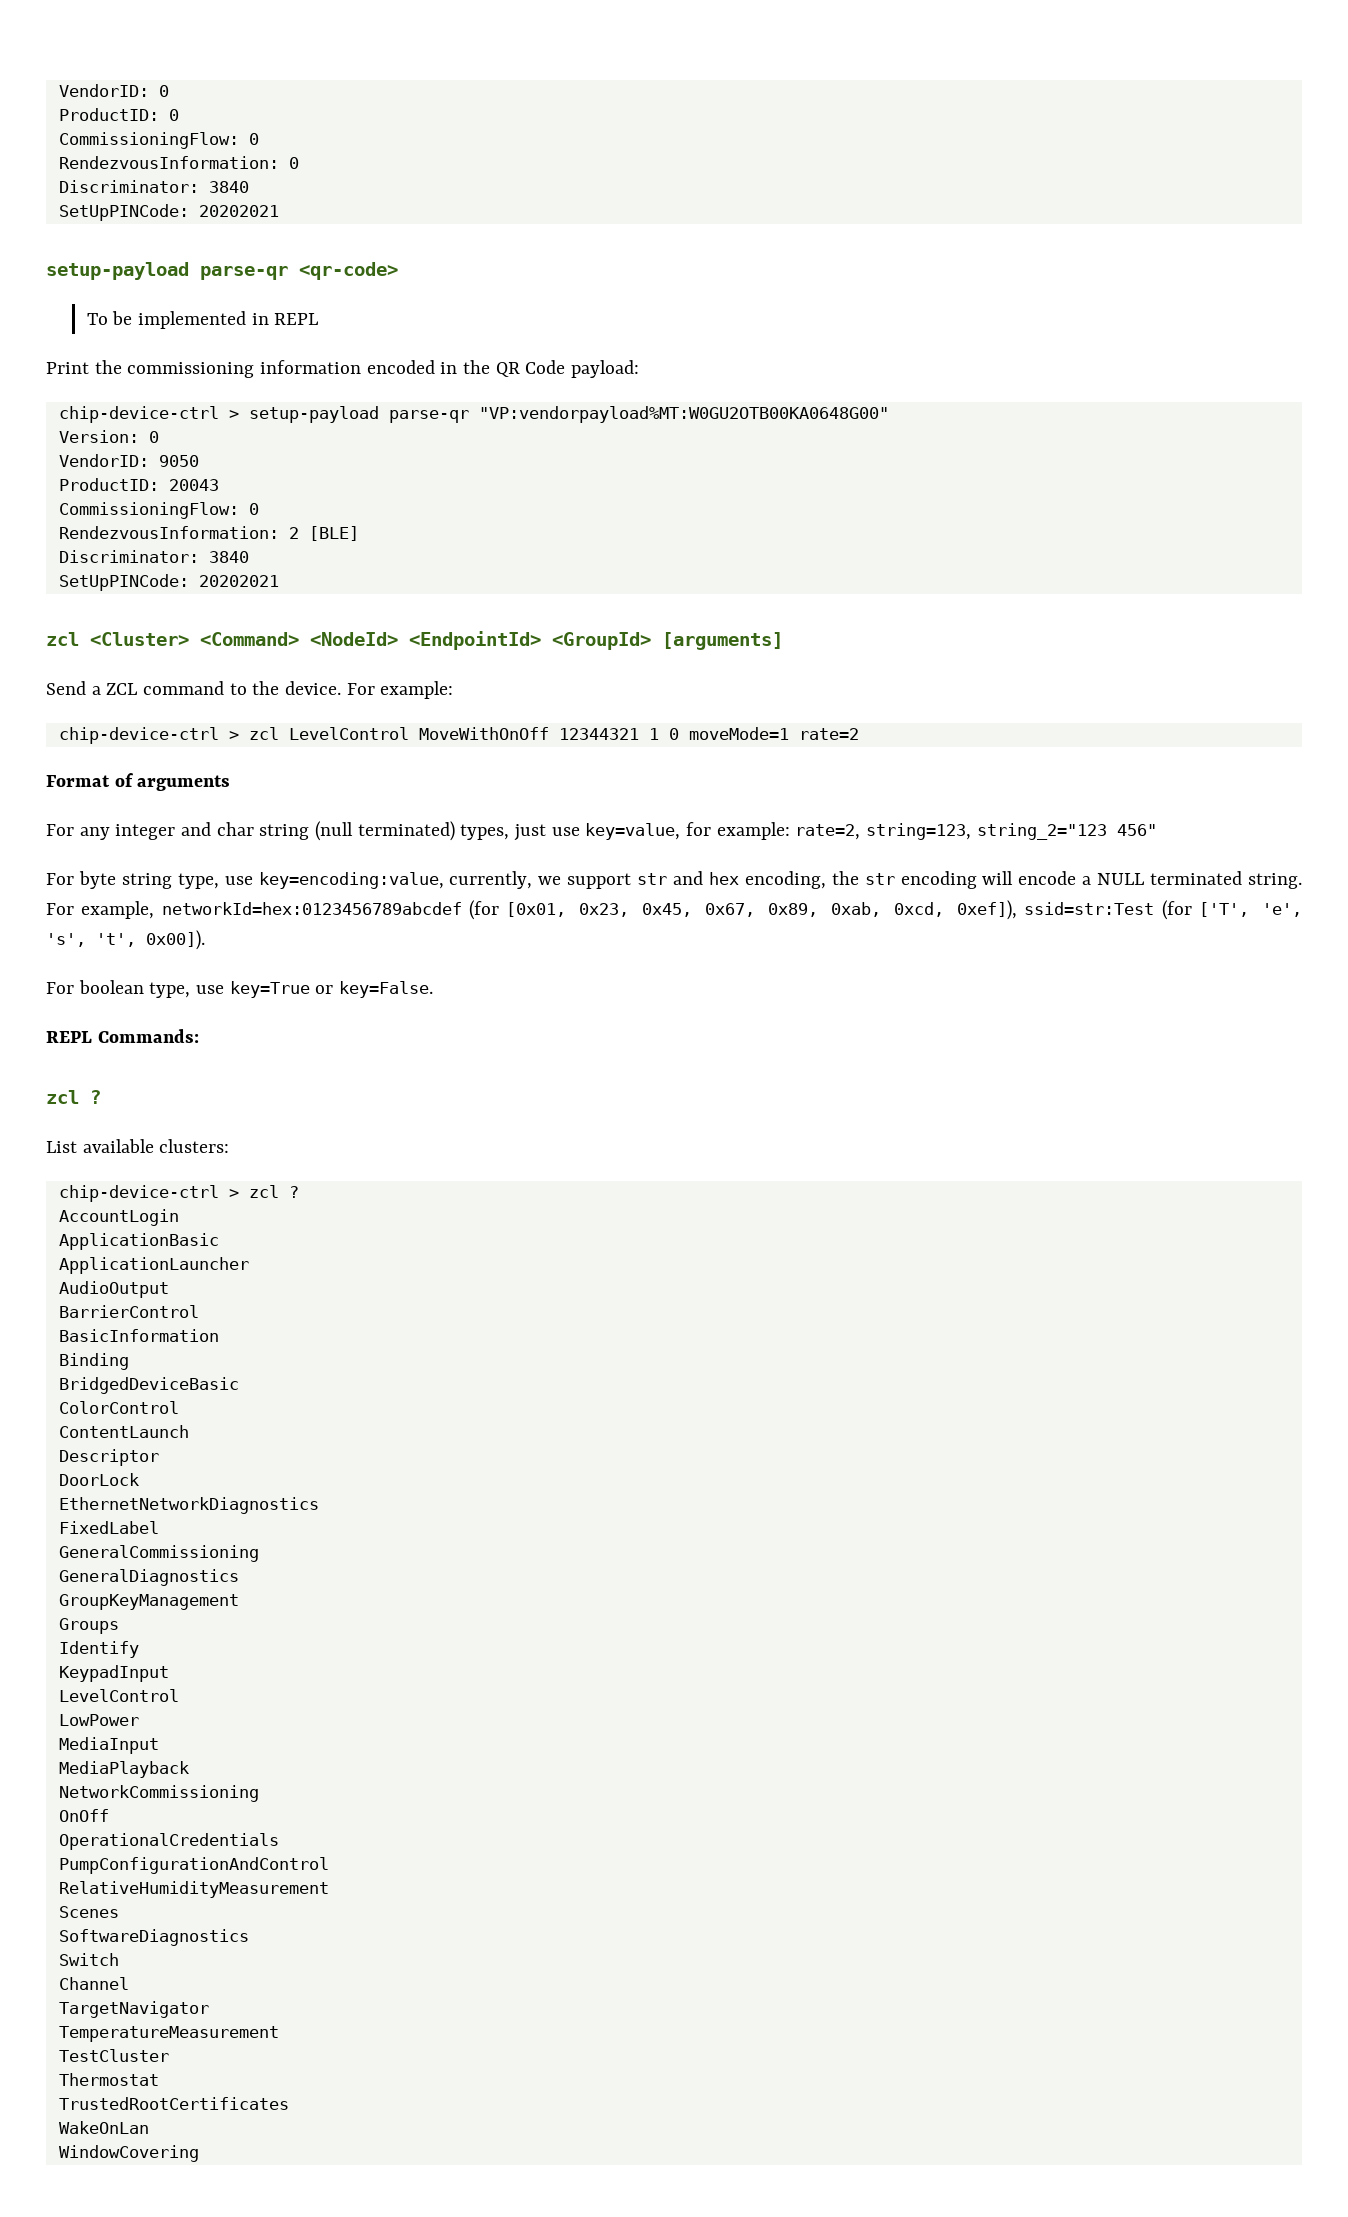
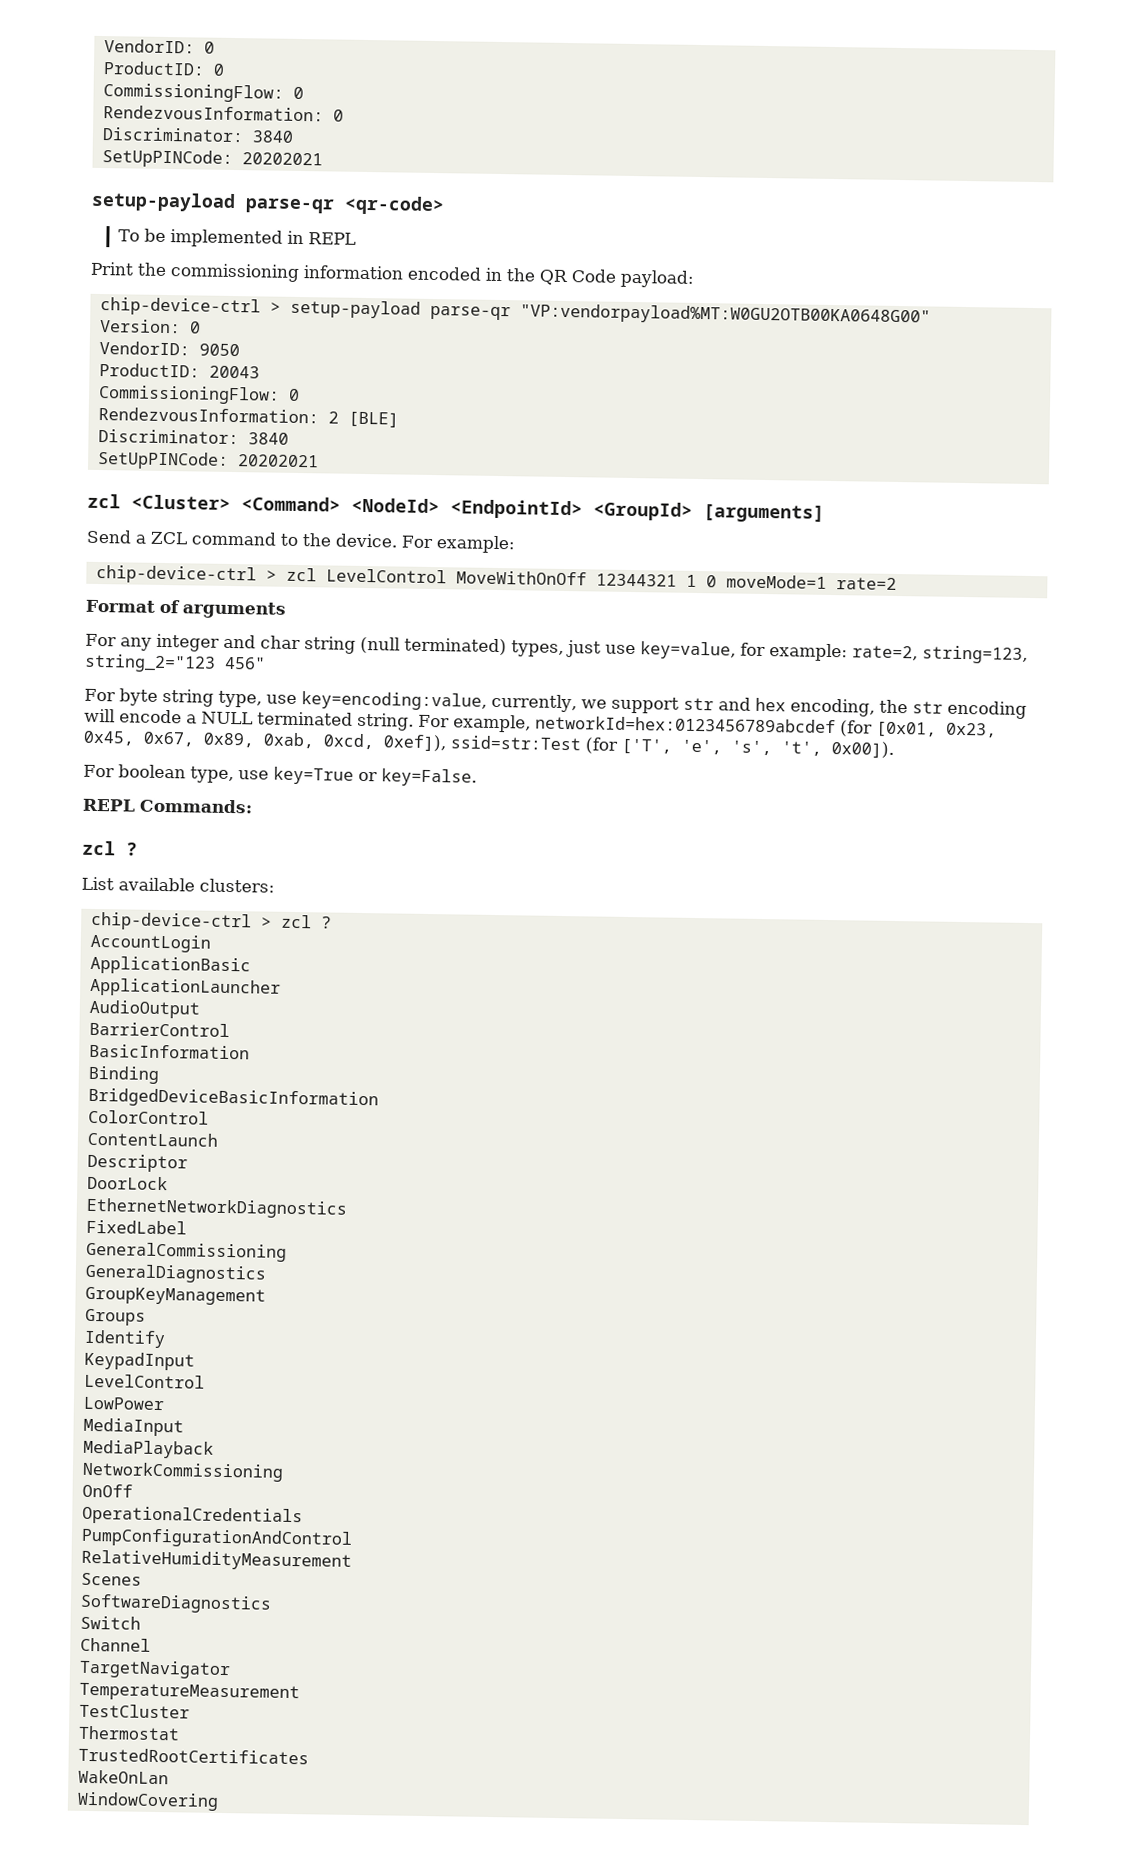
- BridgedDeviceBasic
+ BridgedDeviceBasicInformation

